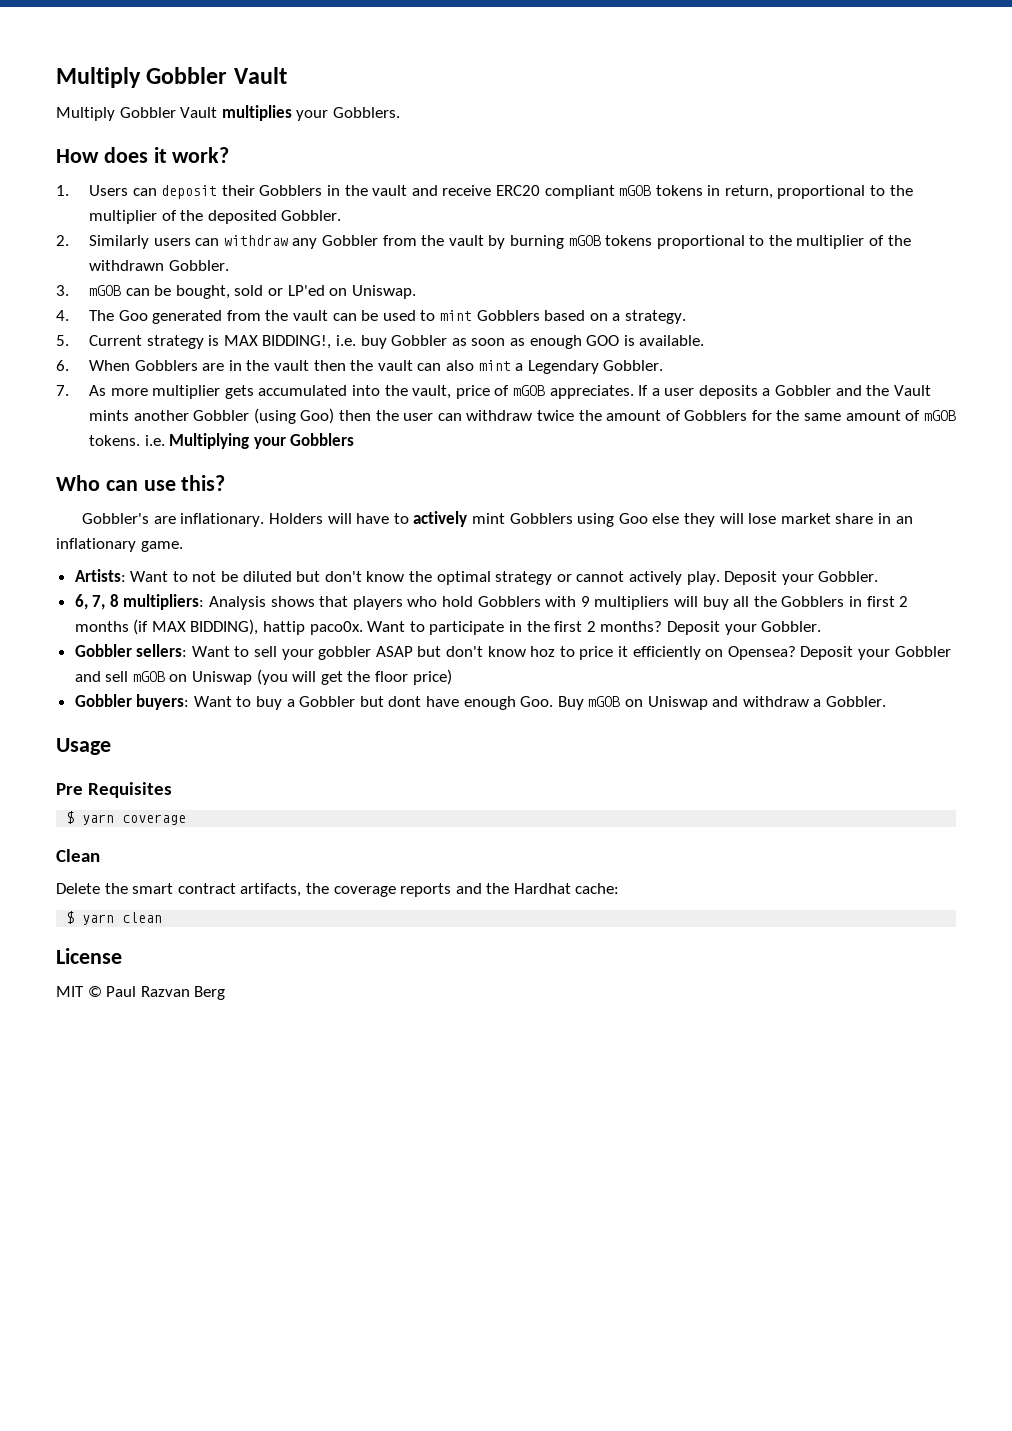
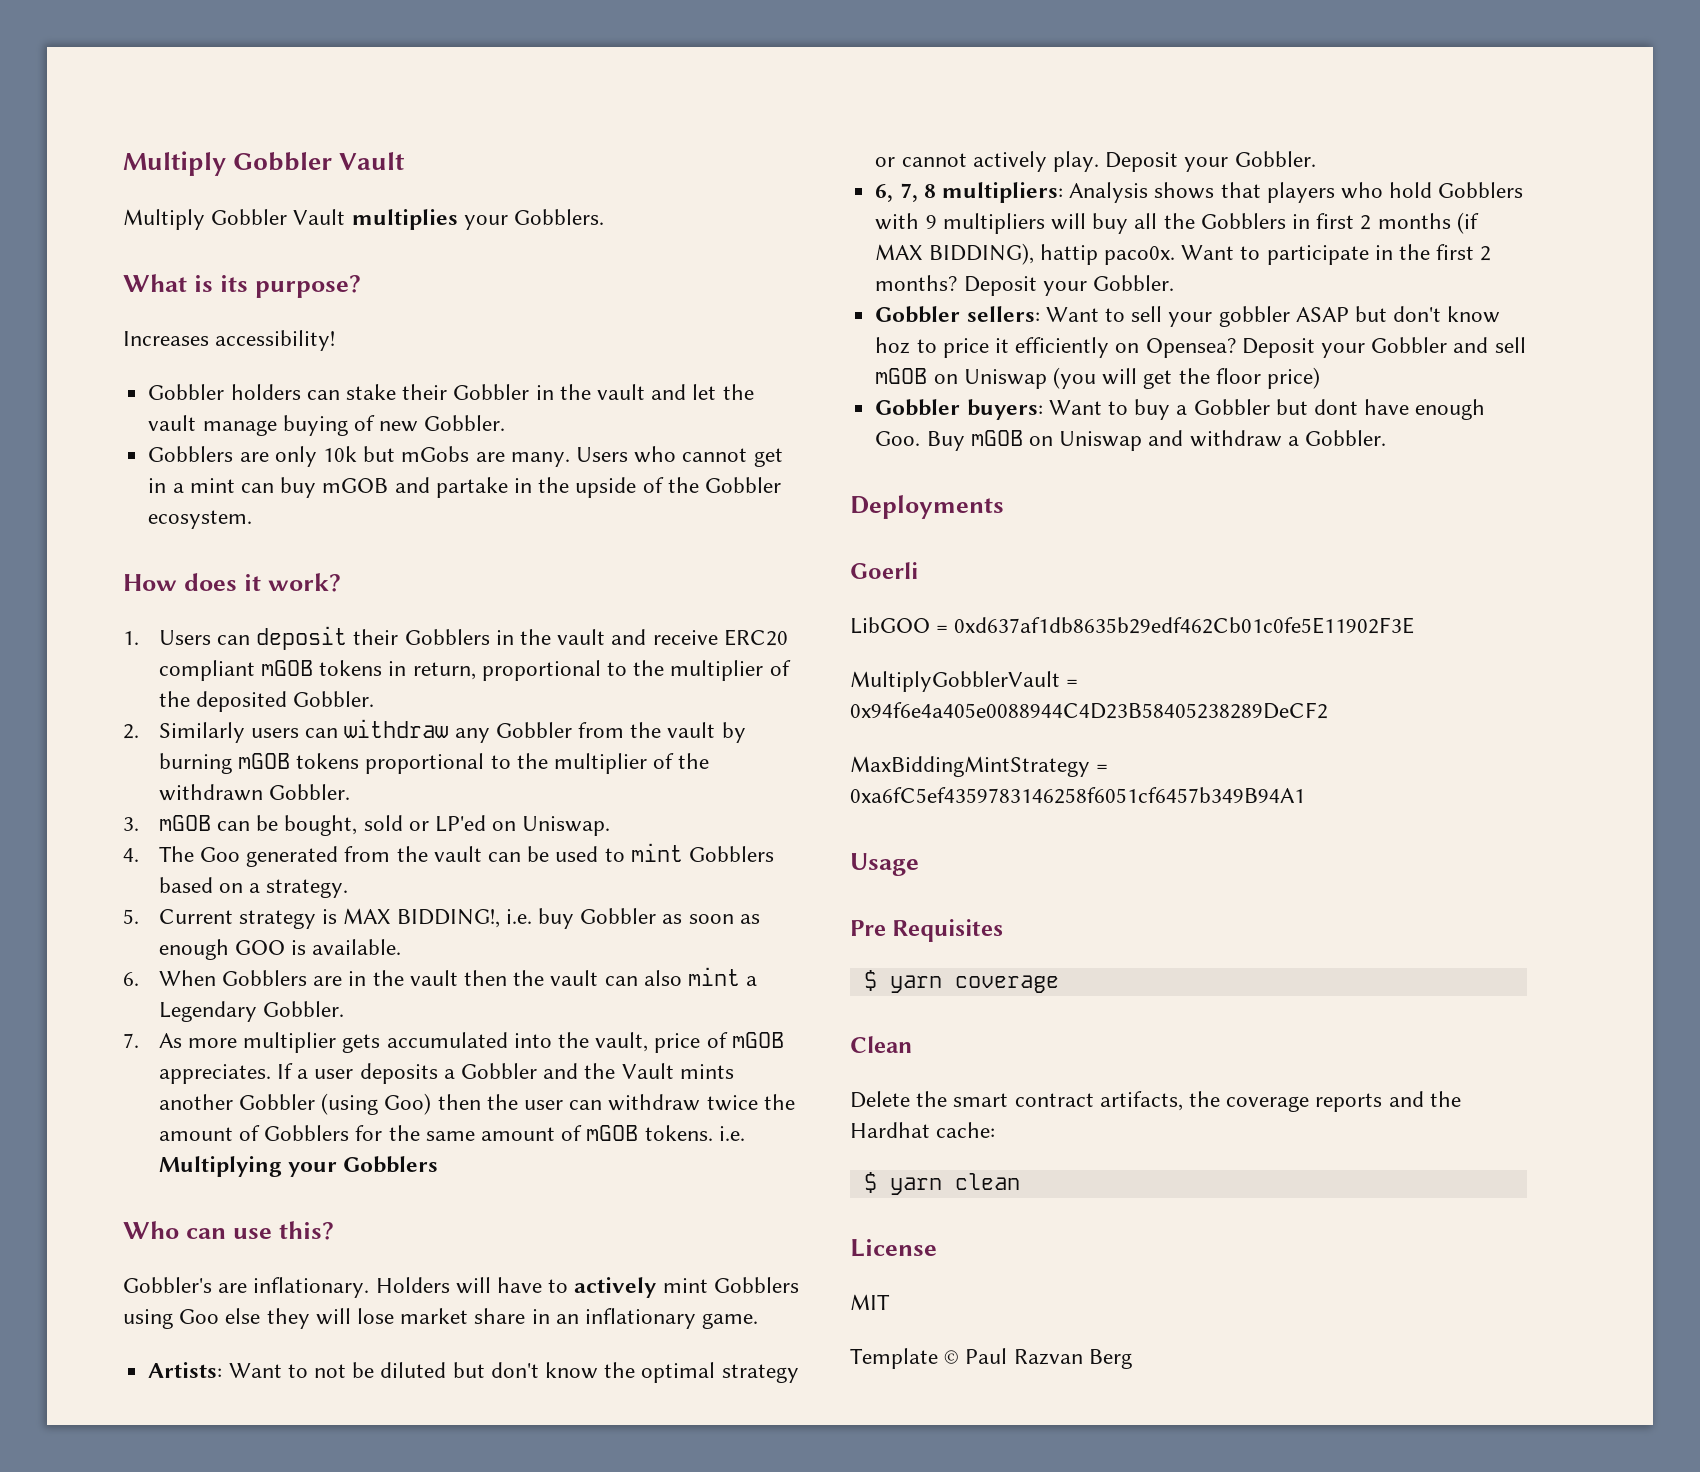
+ What is its purpose?
+ Increases accessibility!
+ Gobbler holders can stake their Gobbler in the vault and let the vault manage buying of new Gobbler.
+ Gobblers are only 10k but mGobs are many. Users who cannot get in a mint can buy mGOB and partake in the upside of the Gobbler ecosystem.
+ Deployments
+ Goerli
+ LibGOO = 0xd637af1db8635b29edf462Cb01c0fe5E11902F3E
+ MultiplyGobblerVault = 0x94f6e4a405e0088944C4D23B58405238289DeCF2
+ MaxBiddingMintStrategy = 0xa6fC5ef4359783146258f6051cf6457b349B94A1
- MIT © Paul Razvan Berg
+ MIT
+ Template © Paul Razvan Berg

